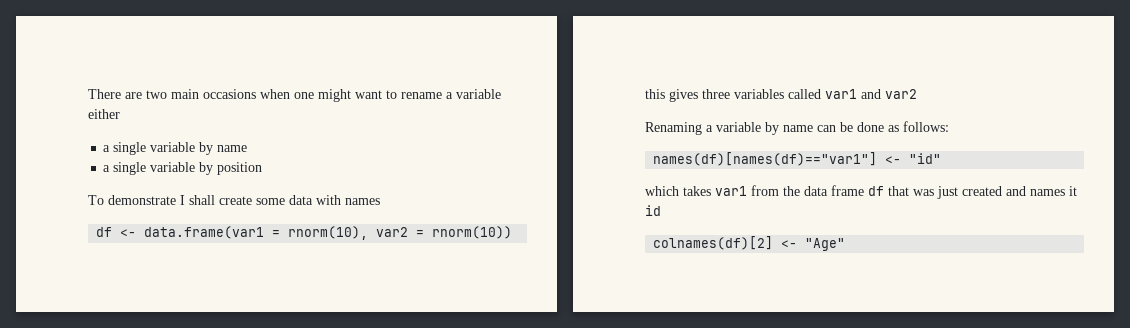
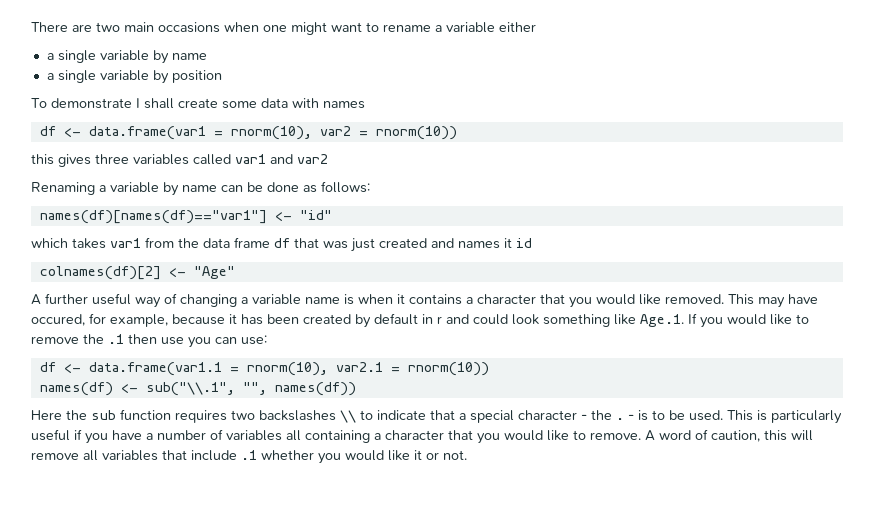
+ A further useful way of changing a variable name is when it contains a character that you would like removed. This may have occured, for example, because it has been created by default in r and could look something like Age.1. If you would like to remove the .1 then use you can use:
+ df <- data.frame(var1.1 = rnorm(10), var2.1 = rnorm(10))
+ names(df) <- sub("\\.1", "", names(df))
+ Here the sub function requires two backslashes \\ to indicate that a special character - the . - is to be used. This is particularly useful if you have a number of variables all containing a character that you would like to remove. A word of caution, this will remove all variables that include .1 whether you would like it or not.

